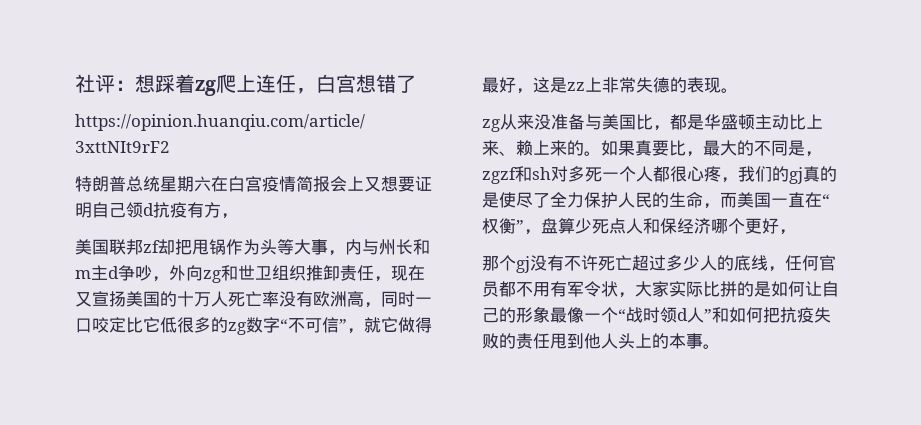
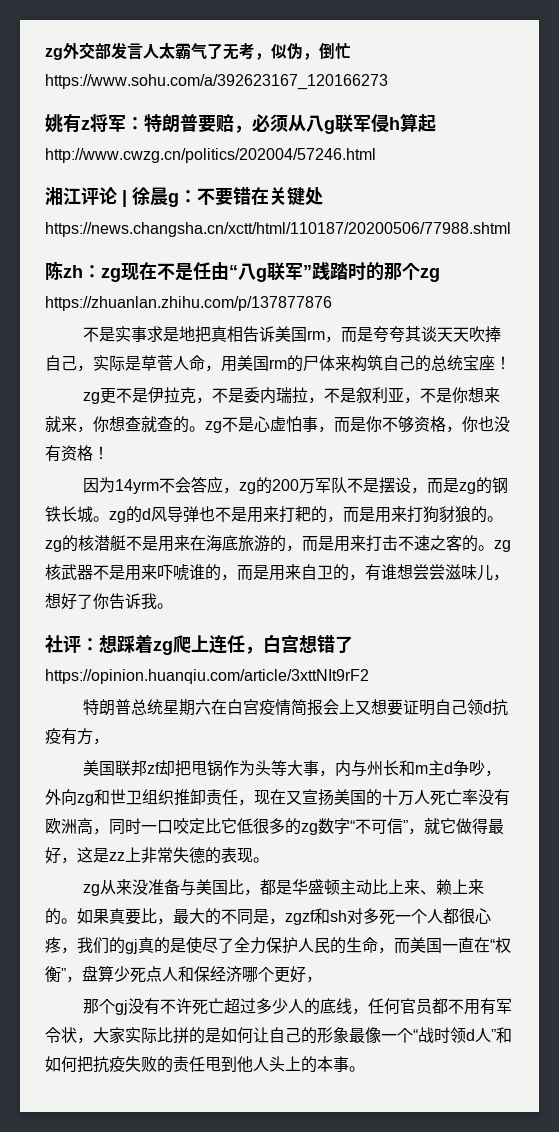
+ zg外交部发言人太霸气了无考，似伪，倒忙
+ https://www.sohu.com/a/392623167_120166273
+ 姚有z将军：特朗普要赔，必须从八g联军侵h算起
+ http://www.cwzg.cn/politics/202004/57246.html
+ 湘江评论 | 徐晨g：不要错在关键处
+ https://news.changsha.cn/xctt/html/110187/20200506/77988.shtml
+ 陈zh：zg现在不是任由“八g联军”践踏时的那个zg
+ https://zhuanlan.zhihu.com/p/137877876
+ 不是实事求是地把真相告诉美国rm，而是夸夸其谈天天吹捧自己，实际是草菅人命，用美国rm的尸体来构筑自己的总统宝座！
+ zg更不是伊拉克，不是委内瑞拉，不是叙利亚，不是你想来就来，你想查就查的。zg不是心虚怕事，而是你不够资格，你也没有资格！
+ 因为14yrm不会答应，zg的200万军队不是摆设，而是zg的钢铁长城。zg的d风导弹也不是用来打耙的，而是用来打狗豺狼的。zg的核潜艇不是用来在海底旅游的，而是用来打击不速之客的。zg核武器不是用来吓唬谁的，而是用来自卫的，有谁想尝尝滋味儿，想好了你告诉我。

